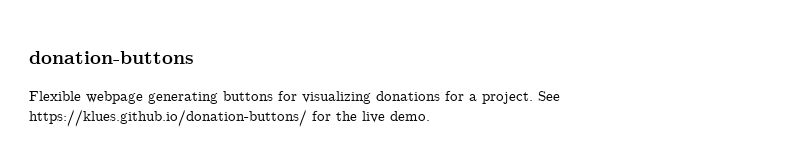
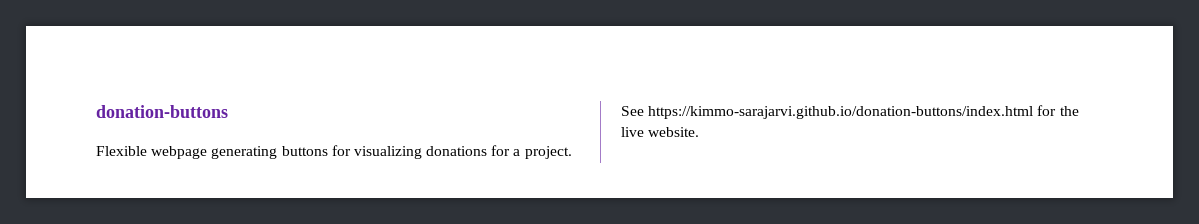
- See https://klues.github.io/donation-buttons/ for the live demo.
+ See https://kimmo-sarajarvi.github.io/donation-buttons/index.html for the live website.

